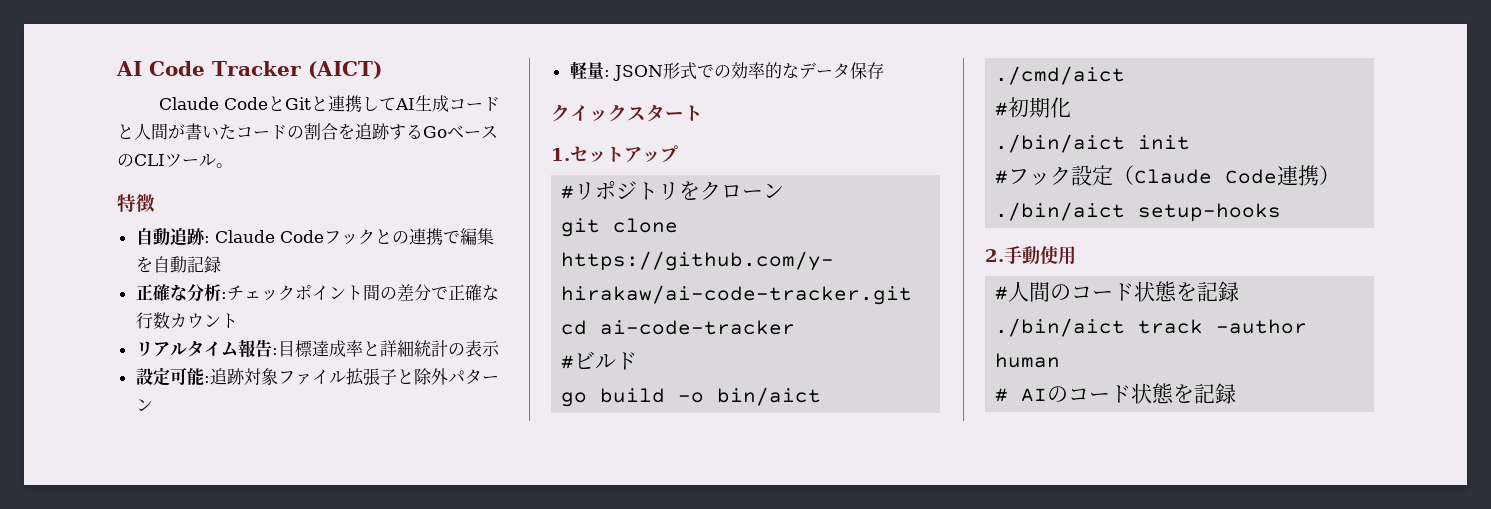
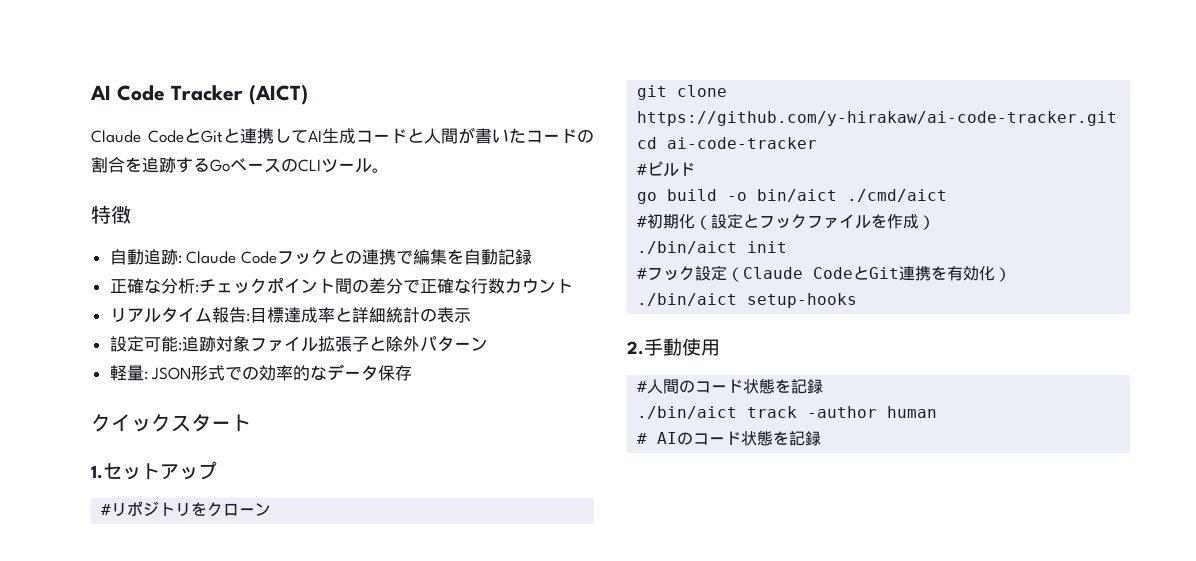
- #初期化
+ #初期化（設定とフックファイルを作成）
- #フック設定（Claude Code連携）
+ #フック設定（Claude CodeとGit連携を有効化）

